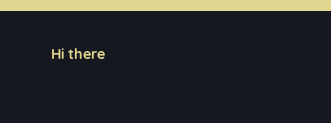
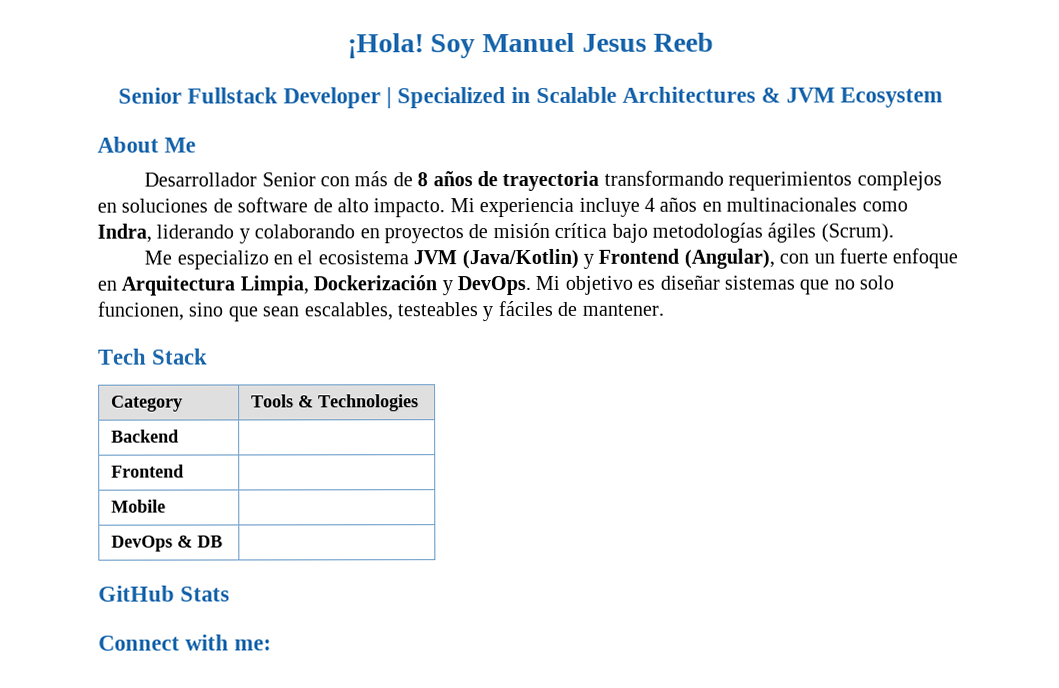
- Hi there
+ ¡Hola! Soy Manuel Jesus Reeb
+ Senior Fullstack Developer | Specialized in Scalable Architectures & JVM Ecosystem
+ About Me
+ Desarrollador Senior con más de 8 años de trayectoria transformando requerimientos complejos en soluciones de software de alto impacto. Mi experiencia incluye 4 años en multinacionales como Indra, liderando y colaborando en proyectos de misión crítica bajo metodologías ágiles (Scrum).
+ Me especializo en el ecosistema JVM (Java/Kotlin) y Frontend (Angular), con un fuerte enfoque en Arquitectura Limpia, Dockerización y DevOps. Mi objetivo es diseñar sistemas que no solo funcionen, sino que sean escalables, testeables y fáciles de mantener.
+ Tech Stack
+ Category | Tools & Technologies
+ Backend |
+ Frontend |
+ Mobile |
+ DevOps & DB |
+ GitHub Stats
+ Connect with me:

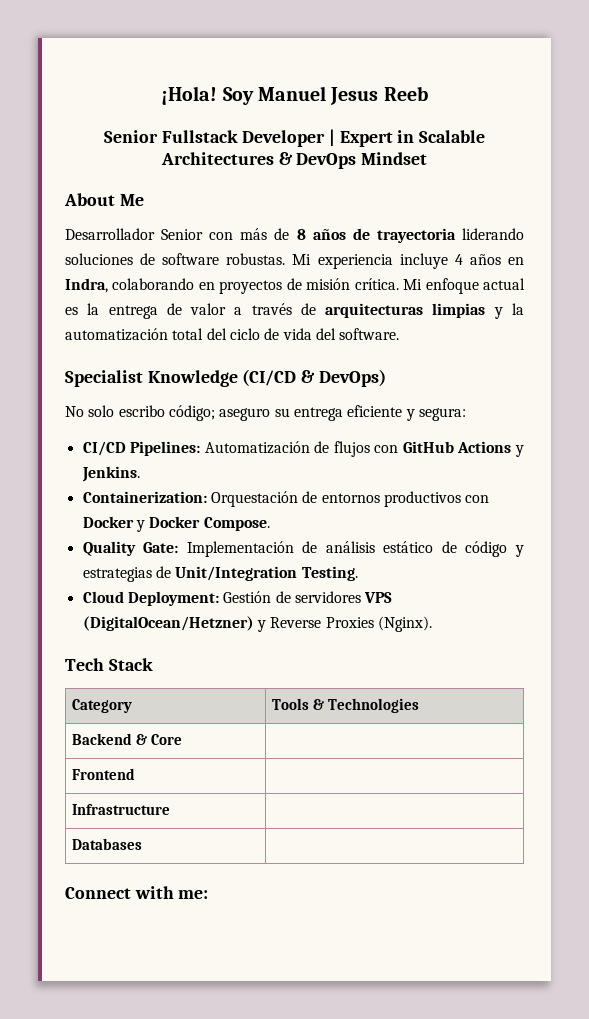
- Senior Fullstack Developer | Specialized in Scalable Architectures & JVM Ecosystem
+ Senior Fullstack Developer | Expert in Scalable Architectures & DevOps Mindset
- Desarrollador Senior con más de 8 años de trayectoria transformando requerimientos complejos en soluciones de software de alto impacto.
+ Desarrollador Senior con más de 8 años de trayectoria liderando soluciones de software robustas.
- Mi experiencia incluye 4 años en multinacionales como Indra, liderando y colaborando en proyectos de misión crítica bajo metodologías ágiles (Scrum).
- Me especializo en el ecosistema JVM (Java/Kotlin) y Frontend (Angular), con un fuerte enfoque en Arquitectura Limpia, Dockerización y DevOps. Mi objetivo es diseñar sistemas que no solo funcionen, sino que sean escalables, testeables y fáciles de mantener.
+ Mi experiencia incluye 4 años en Indra, colaborando en proyectos de misión crítica. Mi enfoque actual es la entrega de valor a través de arquitecturas limpias y la automatización total del ciclo de vida del software.
+ Specialist Knowledge (CI/CD & DevOps)
+ No solo escribo código; aseguro su entrega eficiente y segura:
+ CI/CD Pipelines: Automatización de flujos con GitHub Actions y Jenkins.
+ Containerization: Orquestación de entornos productivos con Docker y Docker Compose.
+ Quality Gate: Implementación de análisis estático de código y estrategias de Unit/Integration Testing.
+ Cloud Deployment: Gestión de servidores VPS (DigitalOcean/Hetzner) y Reverse Proxies (Nginx).
- Backend |
+ Backend & Core |
- Mobile |
- DevOps & DB |
- GitHub Stats
+ Infrastructure |
+ Databases |

